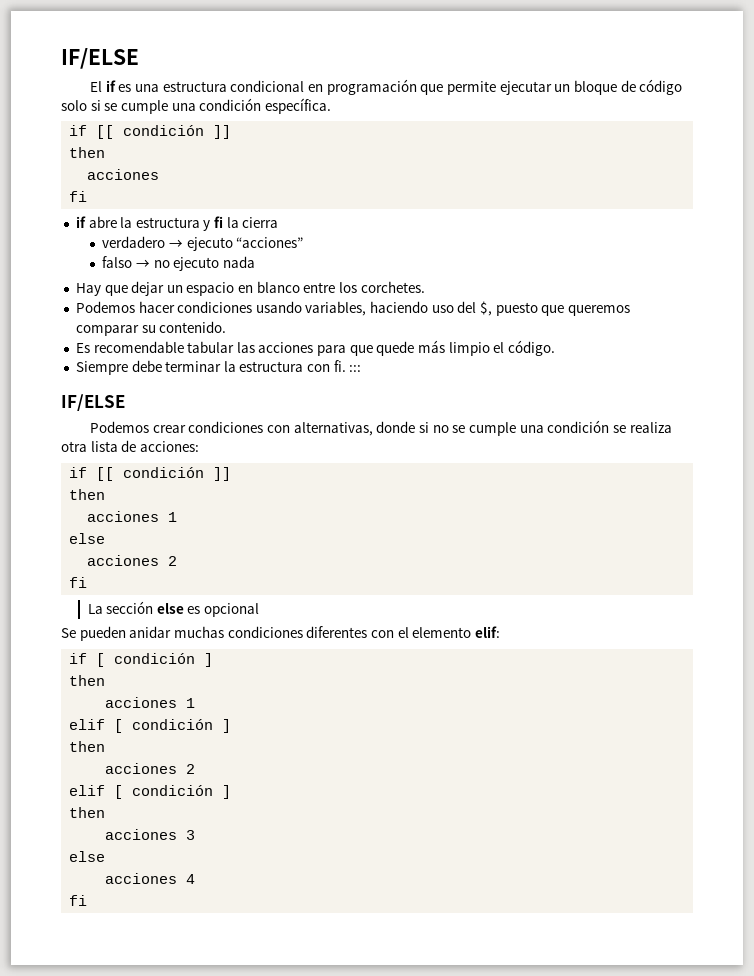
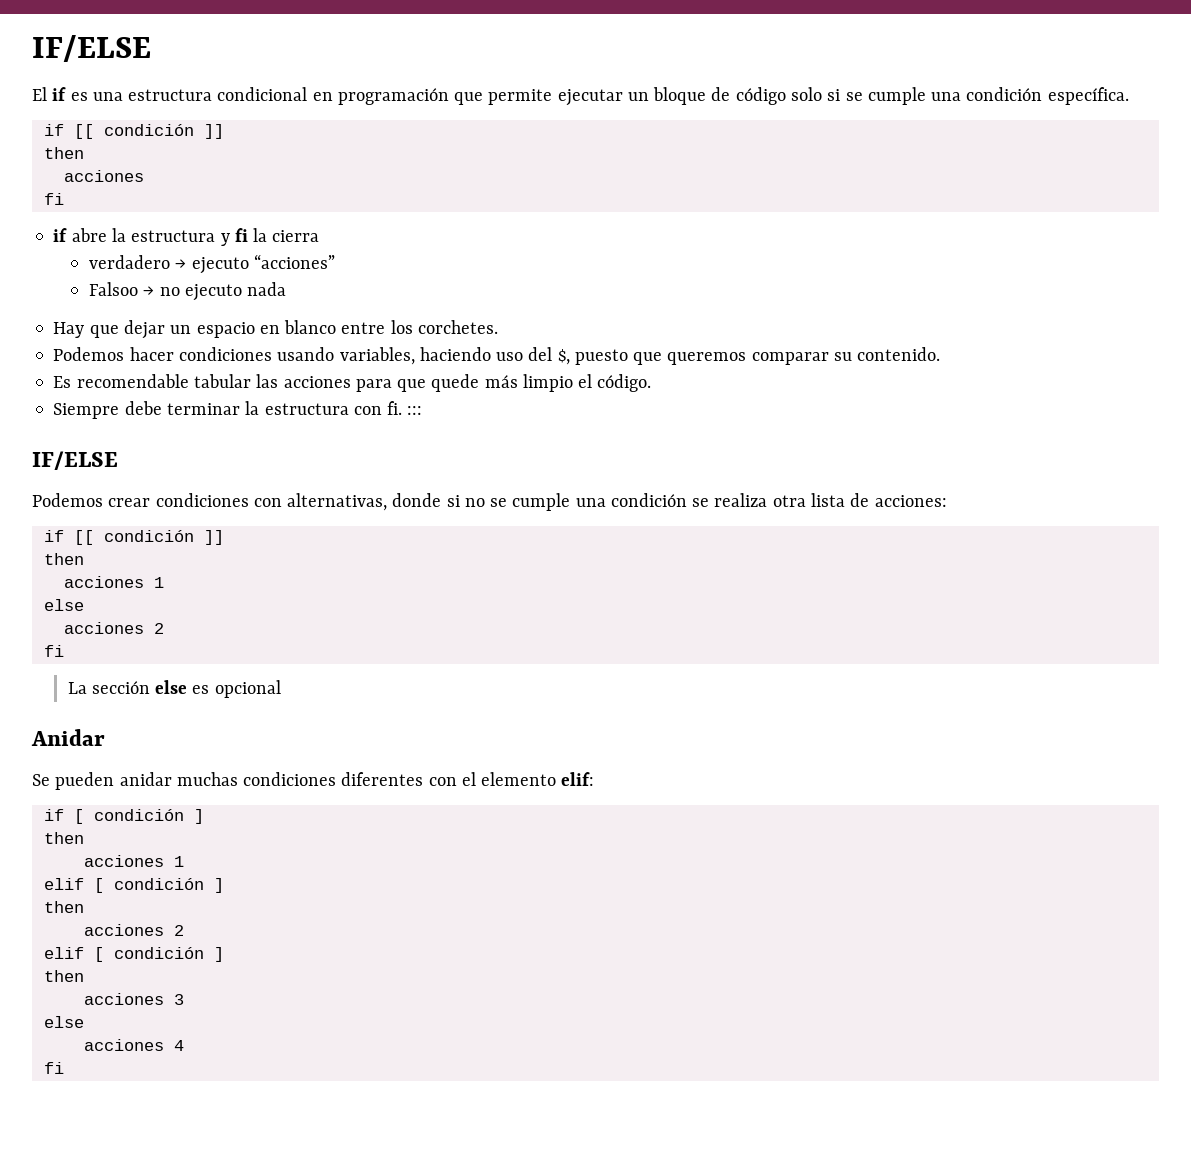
- falso → no ejecuto nada
+ Falsoo → no ejecuto nada
+ Anidar

